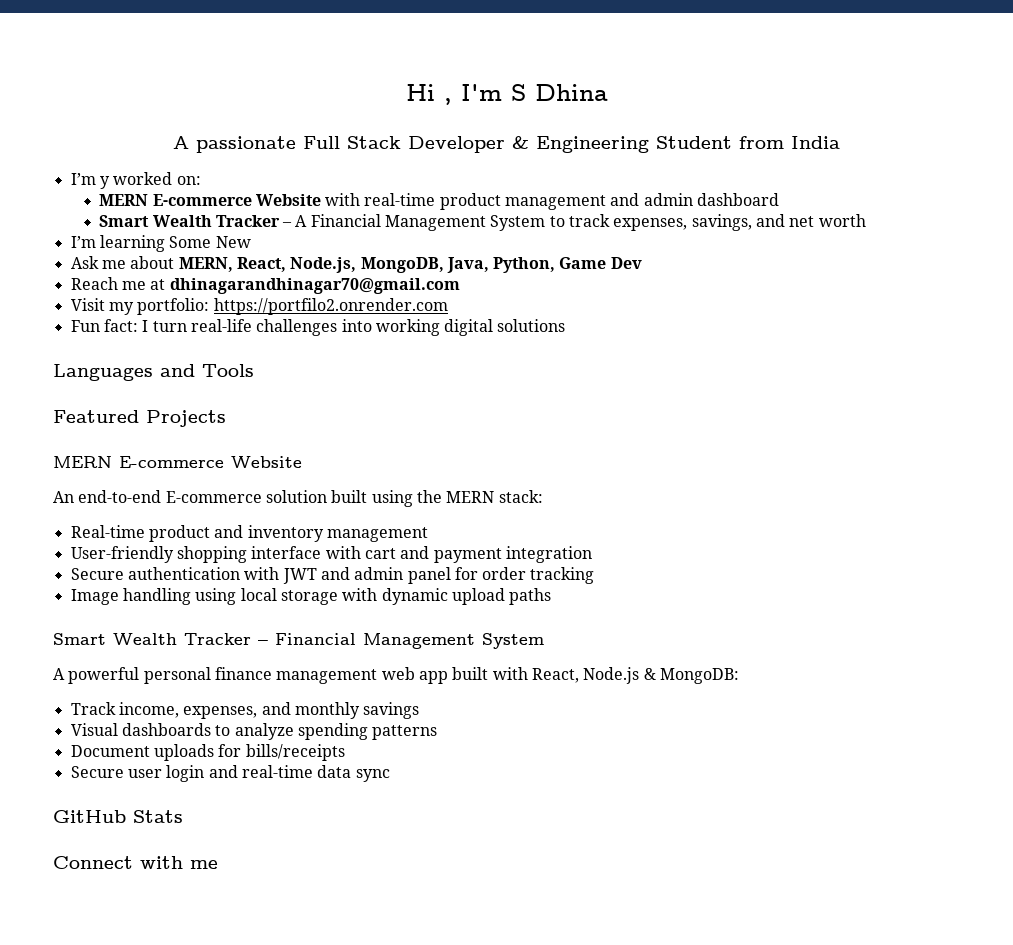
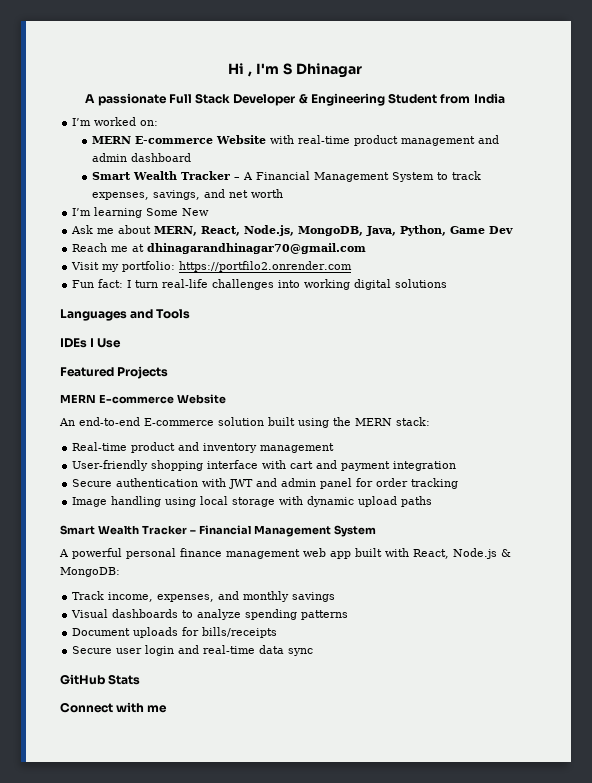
- Hi , I'm S Dhina
+ Hi , I'm S Dhinagar
- I’m y worked on:
+ I’m worked on:
+ IDEs I Use

